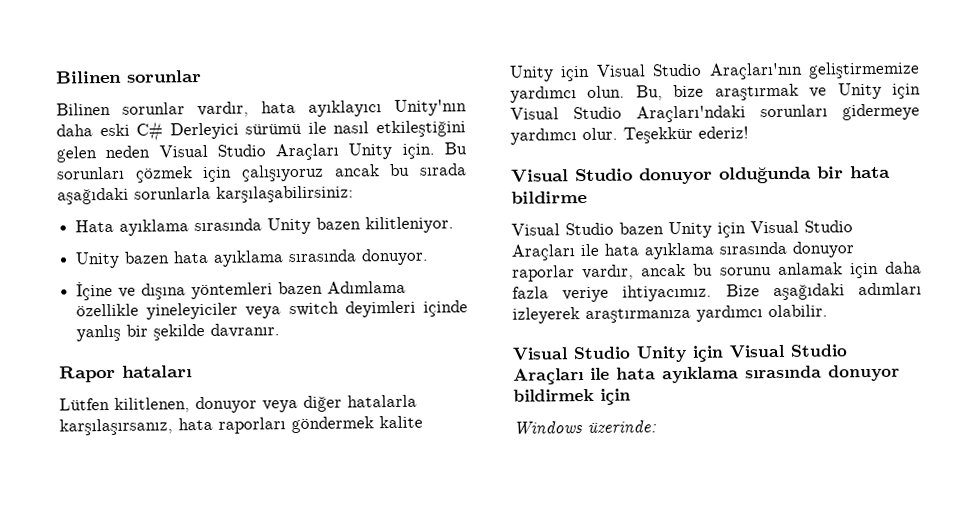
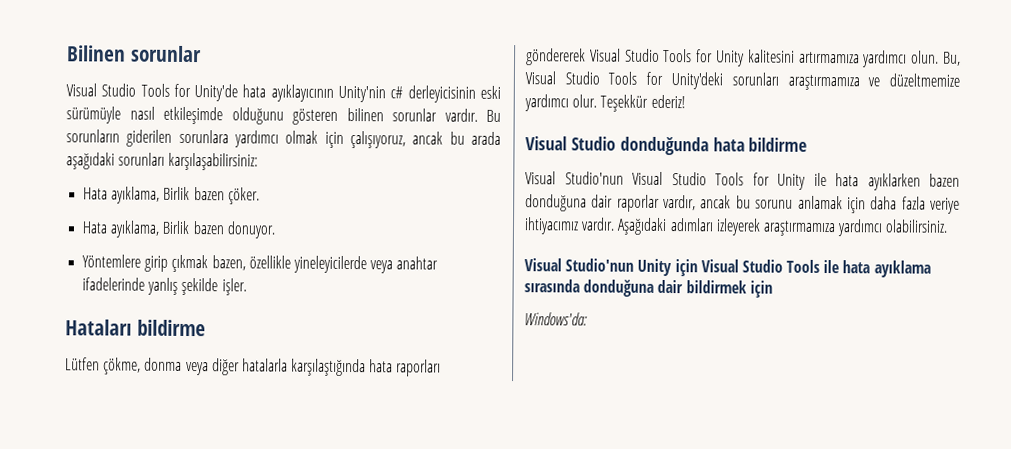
- Bilinen sorunlar vardır, hata ayıklayıcı Unity'nın daha eski C# Derleyici sürümü ile nasıl etkileştiğini gelen neden Visual Studio Araçları Unity için. Bu sorunları çözmek için çalışıyoruz ancak bu sırada aşağıdaki sorunlarla karşılaşabilirsiniz:
- Hata ayıklama sırasında Unity bazen kilitleniyor.
- Unity bazen hata ayıklama sırasında donuyor.
- İçine ve dışına yöntemleri bazen Adımlama özellikle yineleyiciler veya switch deyimleri içinde yanlış bir şekilde davranır.
- Rapor hataları
+ Visual Studio Tools for Unity'de hata ayıklayıcının Unity'nin c# derleyicisinin eski sürümüyle nasıl etkileşimde olduğunu gösteren bilinen sorunlar vardır. Bu sorunların giderilen sorunlara yardımcı olmak için çalışıyoruz, ancak bu arada aşağıdaki sorunları karşılaşabilirsiniz:
+ Hata ayıklama, Birlik bazen çöker.
+ Hata ayıklama, Birlik bazen donuyor.
+ Yöntemlere girip çıkmak bazen, özellikle yineleyicilerde veya anahtar ifadelerinde yanlış şekilde işler.
+ Hataları bildirme
- Lütfen kilitlenen, donuyor veya diğer hatalarla karşılaşırsanız, hata raporları göndermek kalite Unity için Visual Studio Araçları'nın geliştirmemize yardımcı olun. Bu, bize araştırmak ve Unity için Visual Studio Araçları'ndaki sorunları gidermeye yardımcı olur.
+ Lütfen çökme, donma veya diğer hatalarla karşılaştığında hata raporları göndererek Visual Studio Tools for Unity kalitesini artırmamıza yardımcı olun. Bu, Visual Studio Tools for Unity'deki sorunları araştırmamıza ve düzeltmemize yardımcı olur.
- Visual Studio donuyor olduğunda bir hata bildirme
+ Visual Studio donduğunda hata bildirme
- Visual Studio bazen Unity için Visual Studio Araçları ile hata ayıklama sırasında donuyor raporlar vardır, ancak bu sorunu anlamak için daha fazla veriye ihtiyacımız. Bize aşağıdaki adımları izleyerek araştırmanıza yardımcı olabilir.
- Visual Studio Unity için Visual Studio Araçları ile hata ayıklama sırasında donuyor bildirmek için
+ Visual Studio'nun Visual Studio Tools for Unity ile hata ayıklarken bazen donduğuna dair raporlar vardır, ancak bu sorunu anlamak için daha fazla veriye ihtiyacımız vardır. Aşağıdaki adımları izleyerek araştırmamıza yardımcı olabilirsiniz.
+ Visual Studio'nun Unity için Visual Studio Tools ile hata ayıklama sırasında donduğuna dair bildirmek için
- Windows üzerinde:
+ Windows'da:

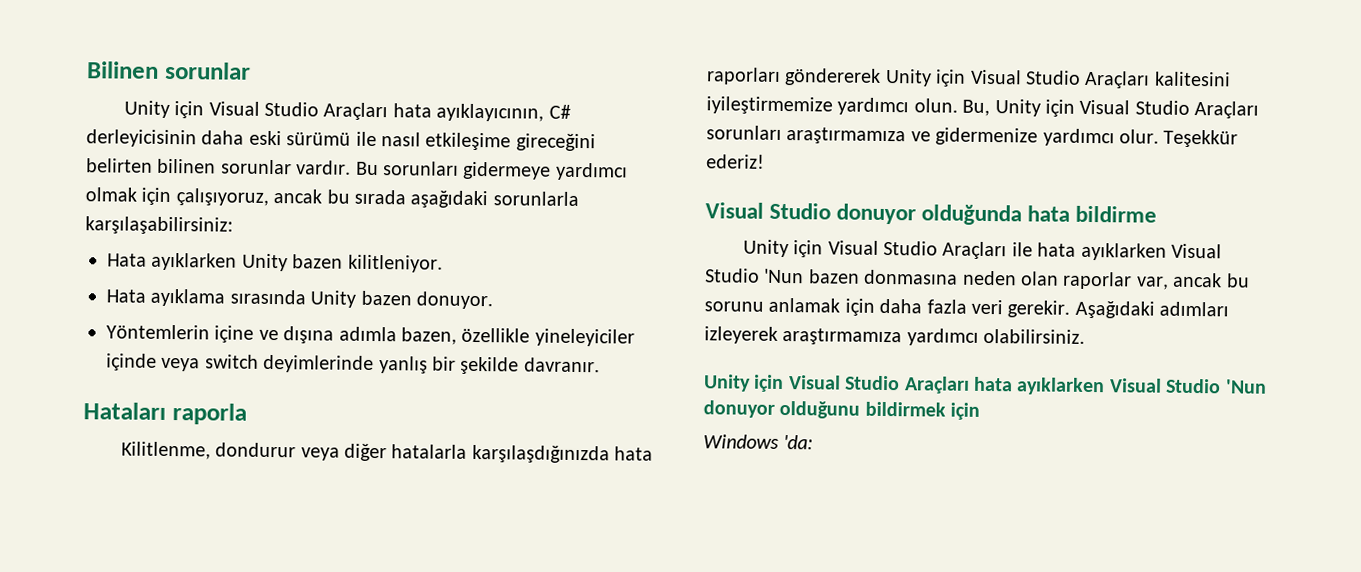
- Visual Studio Tools for Unity'de hata ayıklayıcının Unity'nin c# derleyicisinin eski sürümüyle nasıl etkileşimde olduğunu gösteren bilinen sorunlar vardır.
+ Unity için Visual Studio Araçları hata ayıklayıcının, C# derleyicisinin daha eski sürümü ile nasıl etkileşime gireceğini belirten bilinen sorunlar vardır.
- Bu sorunların giderilen sorunlara yardımcı olmak için çalışıyoruz, ancak bu arada aşağıdaki sorunları karşılaşabilirsiniz:
+ Bu sorunları gidermeye yardımcı olmak için çalışıyoruz, ancak bu sırada aşağıdaki sorunlarla karşılaşabilirsiniz:
- Hata ayıklama, Birlik bazen çöker.
- Hata ayıklama, Birlik bazen donuyor.
- Yöntemlere girip çıkmak bazen, özellikle yineleyicilerde veya anahtar ifadelerinde yanlış şekilde işler.
- Hataları bildirme
- Lütfen çökme, donma veya diğer hatalarla karşılaştığında hata raporları göndererek Visual Studio Tools for Unity kalitesini artırmamıza yardımcı olun. Bu, Visual Studio Tools for Unity'deki sorunları araştırmamıza ve düzeltmemize yardımcı olur.
+ Hata ayıklarken Unity bazen kilitleniyor.
+ Hata ayıklama sırasında Unity bazen donuyor.
+ Yöntemlerin içine ve dışına adımla bazen, özellikle yineleyiciler içinde veya switch deyimlerinde yanlış bir şekilde davranır.
+ Hataları raporla
+ Kilitlenme, dondurur veya diğer hatalarla karşılaşdığınızda hata raporları göndererek Unity için Visual Studio Araçları kalitesini iyileştirmemize yardımcı olun. Bu, Unity için Visual Studio Araçları sorunları araştırmamıza ve gidermenize yardımcı olur.
- Visual Studio donduğunda hata bildirme
+ Visual Studio donuyor olduğunda hata bildirme
- Visual Studio'nun Visual Studio Tools for Unity ile hata ayıklarken bazen donduğuna dair raporlar vardır, ancak bu sorunu anlamak için daha fazla veriye ihtiyacımız vardır.
+ Unity için Visual Studio Araçları ile hata ayıklarken Visual Studio 'Nun bazen donmasına neden olan raporlar var, ancak bu sorunu anlamak için daha fazla veri gerekir.
- Visual Studio'nun Unity için Visual Studio Tools ile hata ayıklama sırasında donduğuna dair bildirmek için
+ Unity için Visual Studio Araçları hata ayıklarken Visual Studio 'Nun donuyor olduğunu bildirmek için
- Windows'da:
+ Windows 'da:

